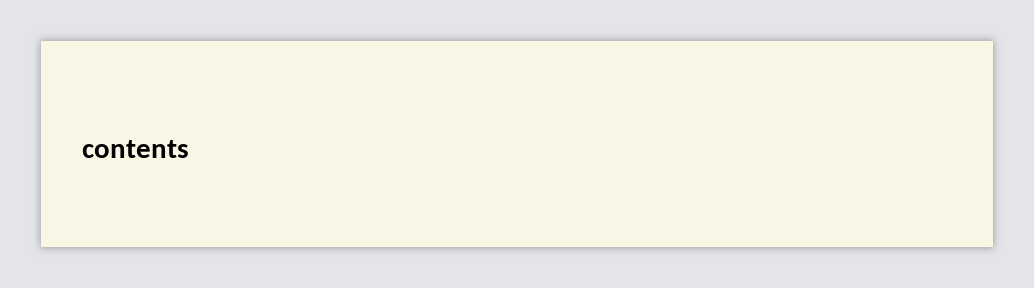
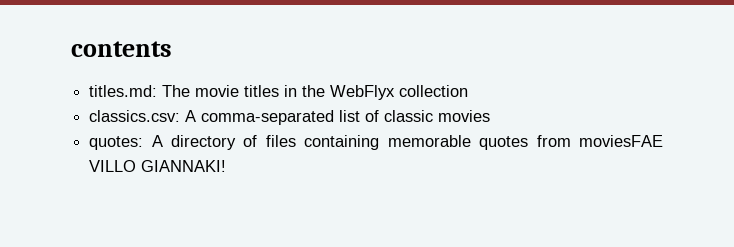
+ titles.md: The movie titles in the WebFlyx collection
+ classics.csv: A comma-separated list of classic movies
+ quotes: A directory of files containing memorable quotes from moviesFAE VILLO GIANNAKI!

